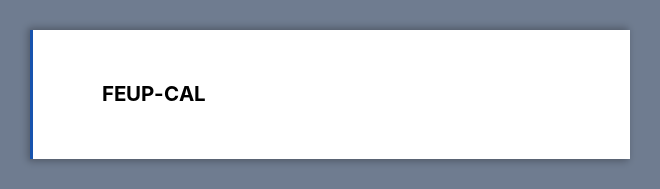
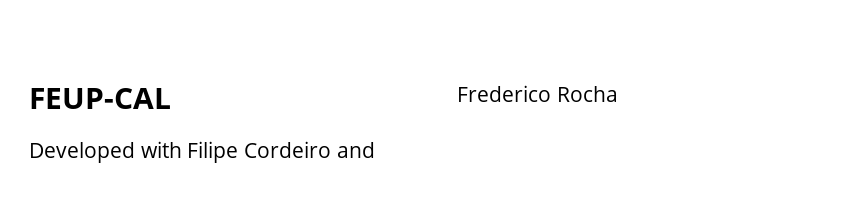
+ Developed with Filipe Cordeiro and Frederico Rocha

